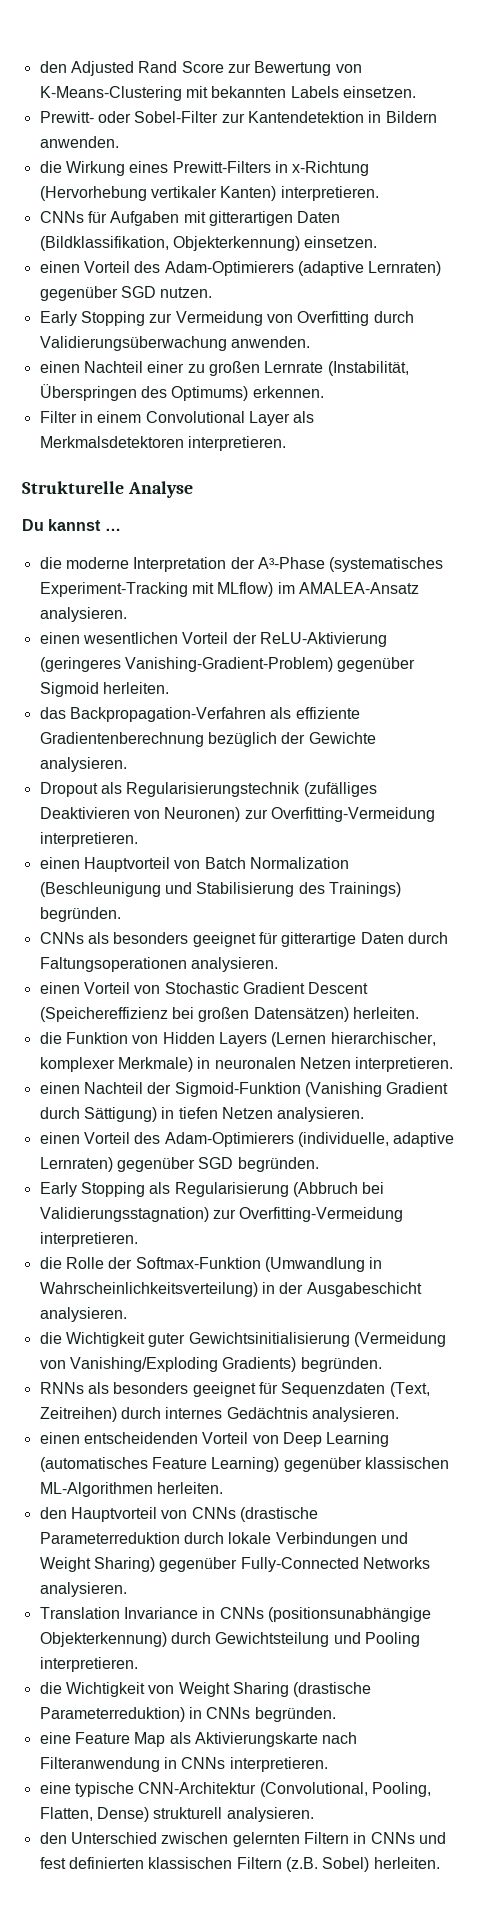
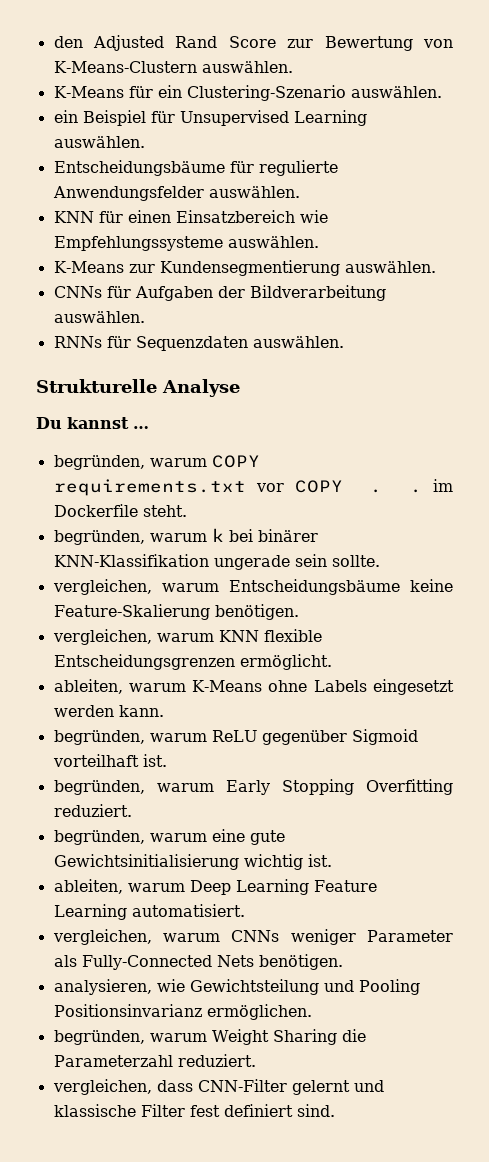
- den Adjusted Rand Score zur Bewertung von K-Means-Clustering mit bekannten Labels einsetzen.
- Prewitt- oder Sobel-Filter zur Kantendetektion in Bildern anwenden.
- die Wirkung eines Prewitt-Filters in x-Richtung (Hervorhebung vertikaler Kanten) interpretieren.
- CNNs für Aufgaben mit gitterartigen Daten (Bildklassifikation, Objekterkennung) einsetzen.
- einen Vorteil des Adam-Optimierers (adaptive Lernraten) gegenüber SGD nutzen.
- Early Stopping zur Vermeidung von Overfitting durch Validierungsüberwachung anwenden.
- einen Nachteil einer zu großen Lernrate (Instabilität, Überspringen des Optimums) erkennen.
- Filter in einem Convolutional Layer als Merkmalsdetektoren interpretieren.
+ den Adjusted Rand Score zur Bewertung von K-Means-Clustern auswählen.
+ K-Means für ein Clustering-Szenario auswählen.
+ ein Beispiel für Unsupervised Learning auswählen.
+ Entscheidungsbäume für regulierte Anwendungsfelder auswählen.
+ KNN für einen Einsatzbereich wie Empfehlungssysteme auswählen.
+ K-Means zur Kundensegmentierung auswählen.
+ CNNs für Aufgaben der Bildverarbeitung auswählen.
+ RNNs für Sequenzdaten auswählen.
- die moderne Interpretation der A³-Phase (systematisches Experiment-Tracking mit MLflow) im AMALEA-Ansatz analysieren.
- einen wesentlichen Vorteil der ReLU-Aktivierung (geringeres Vanishing-Gradient-Problem) gegenüber Sigmoid herleiten.
- das Backpropagation-Verfahren als effiziente Gradientenberechnung bezüglich der Gewichte analysieren.
- Dropout als Regularisierungstechnik (zufälliges Deaktivieren von Neuronen) zur Overfitting-Vermeidung interpretieren.
- einen Hauptvorteil von Batch Normalization (Beschleunigung und Stabilisierung des Trainings) begründen.
- CNNs als besonders geeignet für gitterartige Daten durch Faltungsoperationen analysieren.
- einen Vorteil von Stochastic Gradient Descent (Speichereffizienz bei großen Datensätzen) herleiten.
- die Funktion von Hidden Layers (Lernen hierarchischer, komplexer Merkmale) in neuronalen Netzen interpretieren.
- einen Nachteil der Sigmoid-Funktion (Vanishing Gradient durch Sättigung) in tiefen Netzen analysieren.
- einen Vorteil des Adam-Optimierers (individuelle, adaptive Lernraten) gegenüber SGD begründen.
- Early Stopping als Regularisierung (Abbruch bei Validierungsstagnation) zur Overfitting-Vermeidung interpretieren.
- die Rolle der Softmax-Funktion (Umwandlung in Wahrscheinlichkeitsverteilung) in der Ausgabeschicht analysieren.
- die Wichtigkeit guter Gewichtsinitialisierung (Vermeidung von Vanishing/Exploding Gradients) begründen.
- RNNs als besonders geeignet für Sequenzdaten (Text, Zeitreihen) durch internes Gedächtnis analysieren.
- einen entscheidenden Vorteil von Deep Learning (automatisches Feature Learning) gegenüber klassischen ML-Algorithmen herleiten.
- den Hauptvorteil von CNNs (drastische Parameterreduktion durch lokale Verbindungen und Weight Sharing) gegenüber Fully-Connected Networks analysieren.
- Translation Invariance in CNNs (positionsunabhängige Objekterkennung) durch Gewichtsteilung und Pooling interpretieren.
- die Wichtigkeit von Weight Sharing (drastische Parameterreduktion) in CNNs begründen.
- eine Feature Map als Aktivierungskarte nach Filteranwendung in CNNs interpretieren.
- eine typische CNN-Architektur (Convolutional, Pooling, Flatten, Dense) strukturell analysieren.
- den Unterschied zwischen gelernten Filtern in CNNs und fest definierten klassischen Filtern (z.B. Sobel) herleiten.
+ begründen, warum COPY requirements.txt vor COPY . . im Dockerfile steht.
+ begründen, warum k bei binärer KNN-Klassifikation ungerade sein sollte.
+ vergleichen, warum Entscheidungsbäume keine Feature-Skalierung benötigen.
+ vergleichen, warum KNN flexible Entscheidungsgrenzen ermöglicht.
+ ableiten, warum K-Means ohne Labels eingesetzt werden kann.
+ begründen, warum ReLU gegenüber Sigmoid vorteilhaft ist.
+ begründen, warum Early Stopping Overfitting reduziert.
+ begründen, warum eine gute Gewichtsinitialisierung wichtig ist.
+ ableiten, warum Deep Learning Feature Learning automatisiert.
+ vergleichen, warum CNNs weniger Parameter als Fully-Connected Nets benötigen.
+ analysieren, wie Gewichtsteilung und Pooling Positionsinvarianz ermöglichen.
+ begründen, warum Weight Sharing die Parameterzahl reduziert.
+ vergleichen, dass CNN-Filter gelernt und klassische Filter fest definiert sind.

